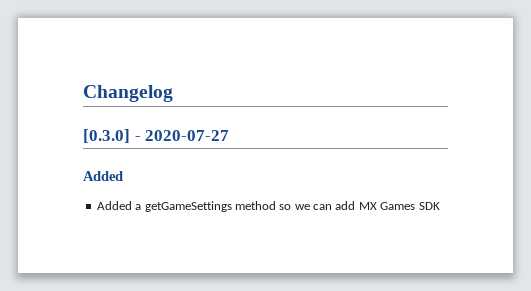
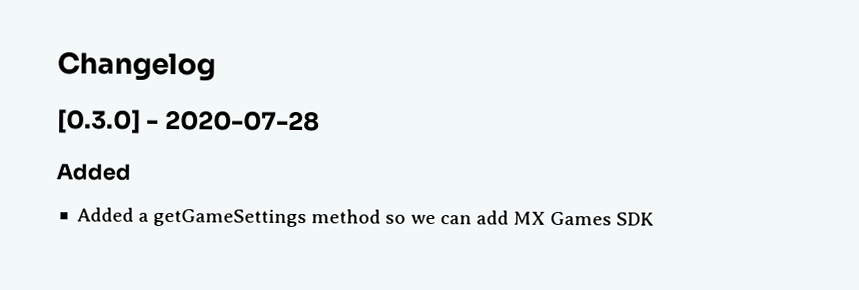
- [0.3.0] - 2020-07-27
+ [0.3.0] - 2020-07-28

